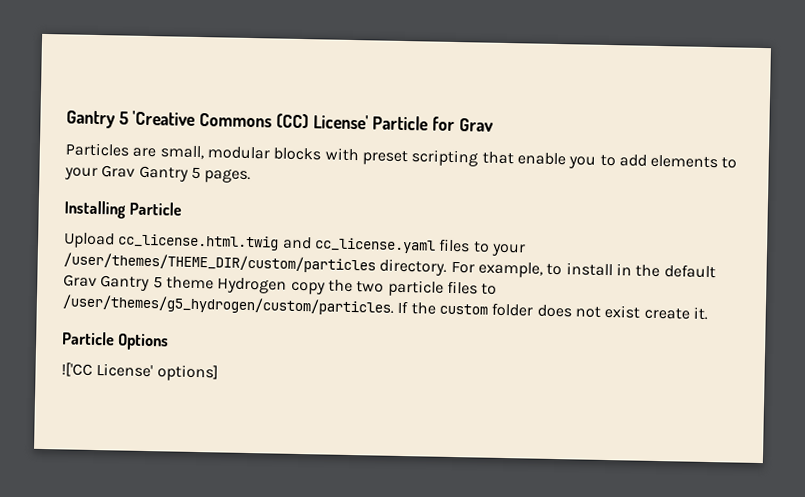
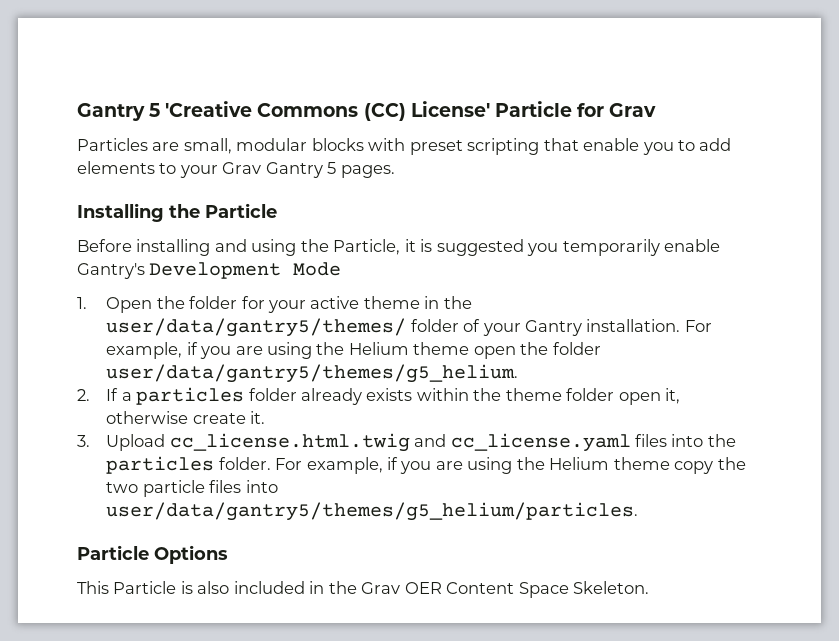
- Installing Particle
+ Installing the Particle
- Upload cc_license.html.twig and cc_license.yaml files to your /user/themes/THEME_DIR/custom/particles directory. For example, to install in the default Grav Gantry 5 theme Hydrogen copy the two particle files to /user/themes/g5_hydrogen/custom/particles. If the custom folder does not exist create it.
+ Before installing and using the Particle, it is suggested you temporarily enable Gantry's Development Mode
+ 1. Open the folder for your active theme in the user/data/gantry5/themes/ folder of your Gantry installation. For example, if you are using the Helium theme open the folder user/data/gantry5/themes/g5_helium.
+ 2. If a particles folder already exists within the theme folder open it, otherwise create it.
+ 3. Upload cc_license.html.twig and cc_license.yaml files into the particles folder. For example, if you are using the Helium theme copy the two particle files into user/data/gantry5/themes/g5_helium/particles.
  Particle Options
- !['CC License' options]
+ This Particle is also included in the Grav OER Content Space Skeleton.

